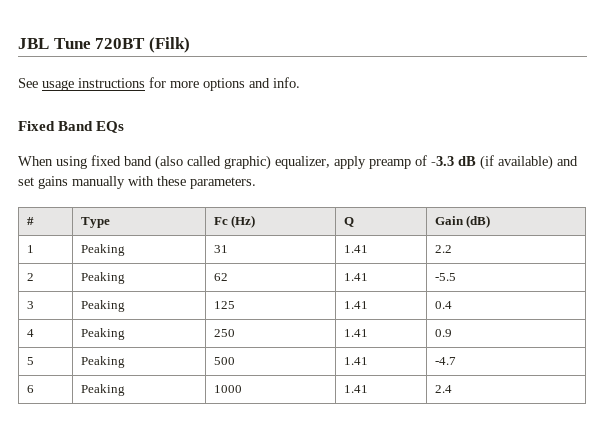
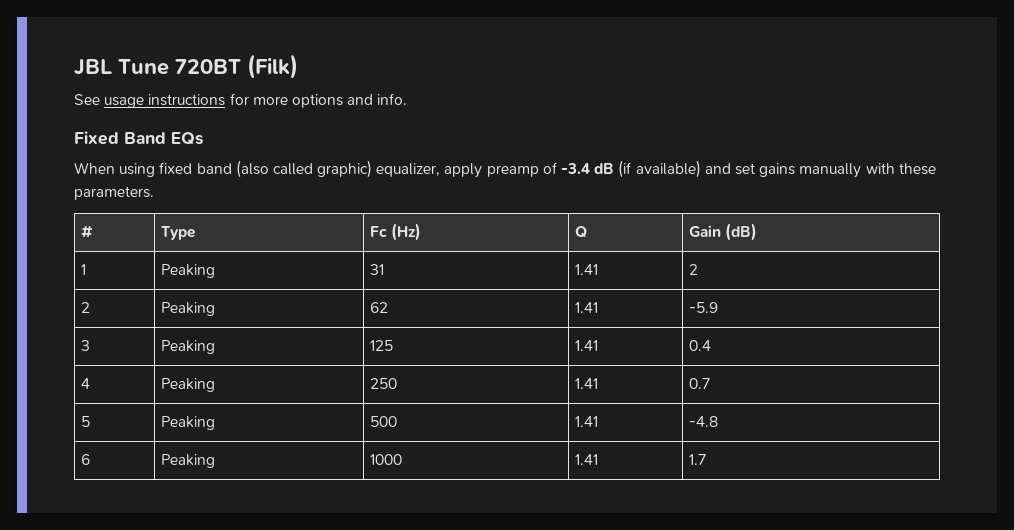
- When using fixed band (also called graphic) equalizer, apply preamp of -3.3 dB (if available) and set gains manually with these parameters.
+ When using fixed band (also called graphic) equalizer, apply preamp of -3.4 dB (if available) and set gains manually with these parameters.
- 1 | Peaking | 31 | 1.41 | 2.2
+ 1 | Peaking | 31 | 1.41 | 2
- 2 | Peaking | 62 | 1.41 | -5.5
+ 2 | Peaking | 62 | 1.41 | -5.9
- 4 | Peaking | 250 | 1.41 | 0.9
+ 4 | Peaking | 250 | 1.41 | 0.7
- 5 | Peaking | 500 | 1.41 | -4.7
+ 5 | Peaking | 500 | 1.41 | -4.8
- 6 | Peaking | 1000 | 1.41 | 2.4
+ 6 | Peaking | 1000 | 1.41 | 1.7

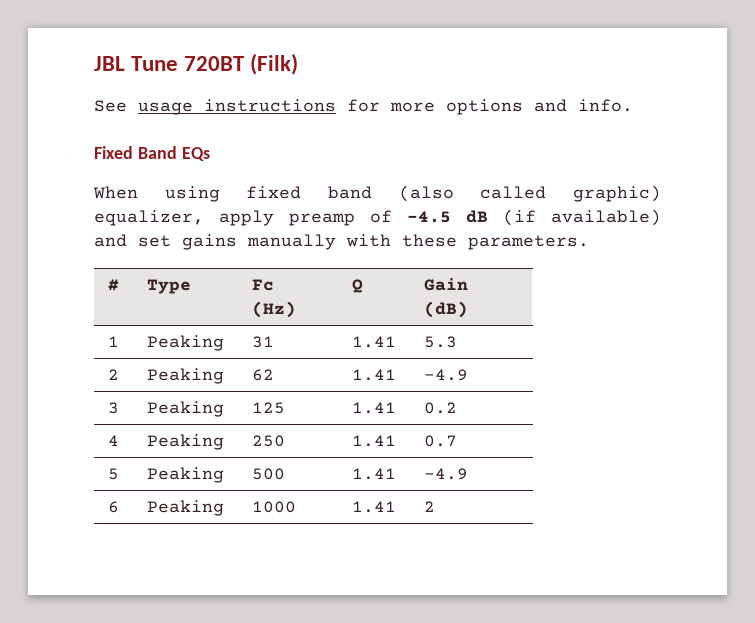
- When using fixed band (also called graphic) equalizer, apply preamp of -3.4 dB (if available) and set gains manually with these parameters.
+ When using fixed band (also called graphic) equalizer, apply preamp of -4.5 dB (if available) and set gains manually with these parameters.
- 1 | Peaking | 31 | 1.41 | 2
+ 1 | Peaking | 31 | 1.41 | 5.3
- 2 | Peaking | 62 | 1.41 | -5.9
+ 2 | Peaking | 62 | 1.41 | -4.9
- 3 | Peaking | 125 | 1.41 | 0.4
+ 3 | Peaking | 125 | 1.41 | 0.2
- 5 | Peaking | 500 | 1.41 | -4.8
+ 5 | Peaking | 500 | 1.41 | -4.9
- 6 | Peaking | 1000 | 1.41 | 1.7
+ 6 | Peaking | 1000 | 1.41 | 2

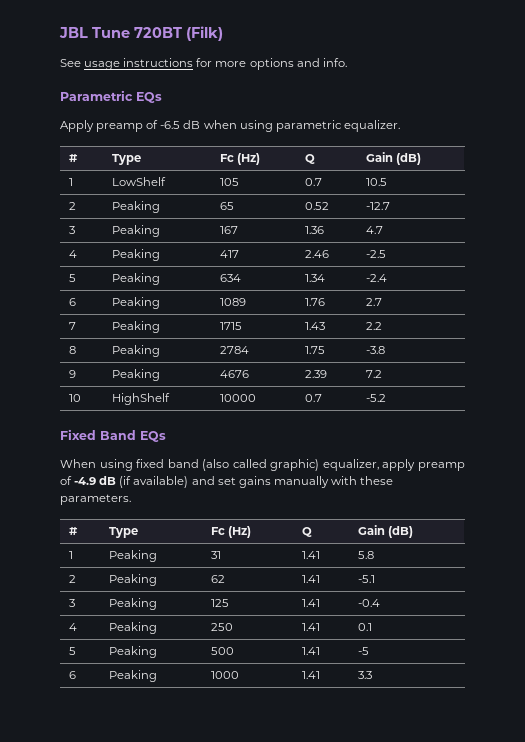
+ Parametric EQs
+ Apply preamp of -6.5 dB when using parametric equalizer.
+ # | Type | Fc (Hz) | Q | Gain (dB)
+ 1 | LowShelf | 105 | 0.7 | 10.5
+ 2 | Peaking | 65 | 0.52 | -12.7
+ 3 | Peaking | 167 | 1.36 | 4.7
+ 4 | Peaking | 417 | 2.46 | -2.5
+ 5 | Peaking | 634 | 1.34 | -2.4
+ 6 | Peaking | 1089 | 1.76 | 2.7
+ 7 | Peaking | 1715 | 1.43 | 2.2
+ 8 | Peaking | 2784 | 1.75 | -3.8
+ 9 | Peaking | 4676 | 2.39 | 7.2
+ 10 | HighShelf | 10000 | 0.7 | -5.2
- When using fixed band (also called graphic) equalizer, apply preamp of -4.5 dB (if available) and set gains manually with these parameters.
+ When using fixed band (also called graphic) equalizer, apply preamp of -4.9 dB (if available) and set gains manually with these parameters.
- 1 | Peaking | 31 | 1.41 | 5.3
+ 1 | Peaking | 31 | 1.41 | 5.8
- 2 | Peaking | 62 | 1.41 | -4.9
+ 2 | Peaking | 62 | 1.41 | -5.1
- 3 | Peaking | 125 | 1.41 | 0.2
+ 3 | Peaking | 125 | 1.41 | -0.4
- 4 | Peaking | 250 | 1.41 | 0.7
+ 4 | Peaking | 250 | 1.41 | 0.1
- 5 | Peaking | 500 | 1.41 | -4.9
+ 5 | Peaking | 500 | 1.41 | -5
- 6 | Peaking | 1000 | 1.41 | 2
+ 6 | Peaking | 1000 | 1.41 | 3.3

